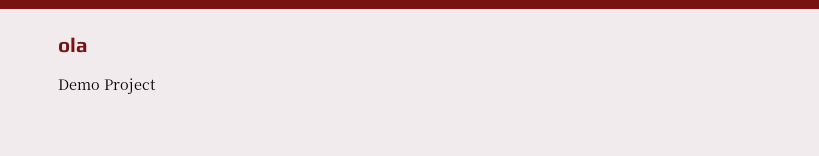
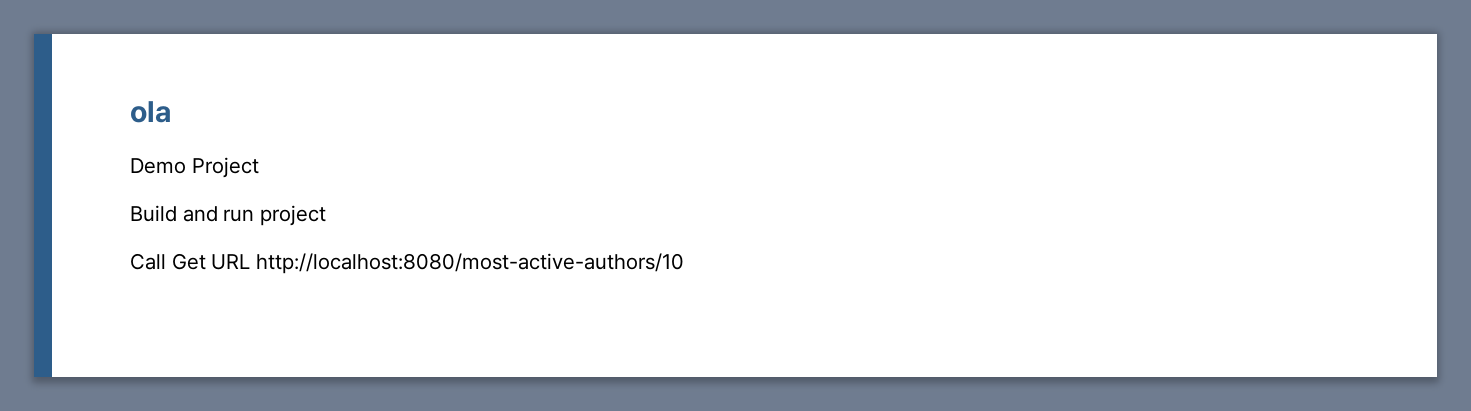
+ Build and run project
+ Call Get URL http://localhost:8080/most-active-authors/10

